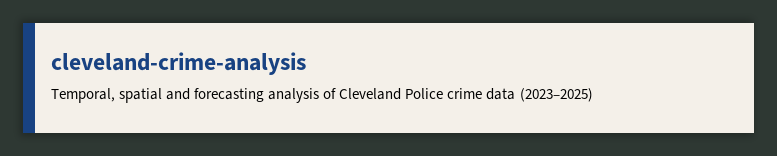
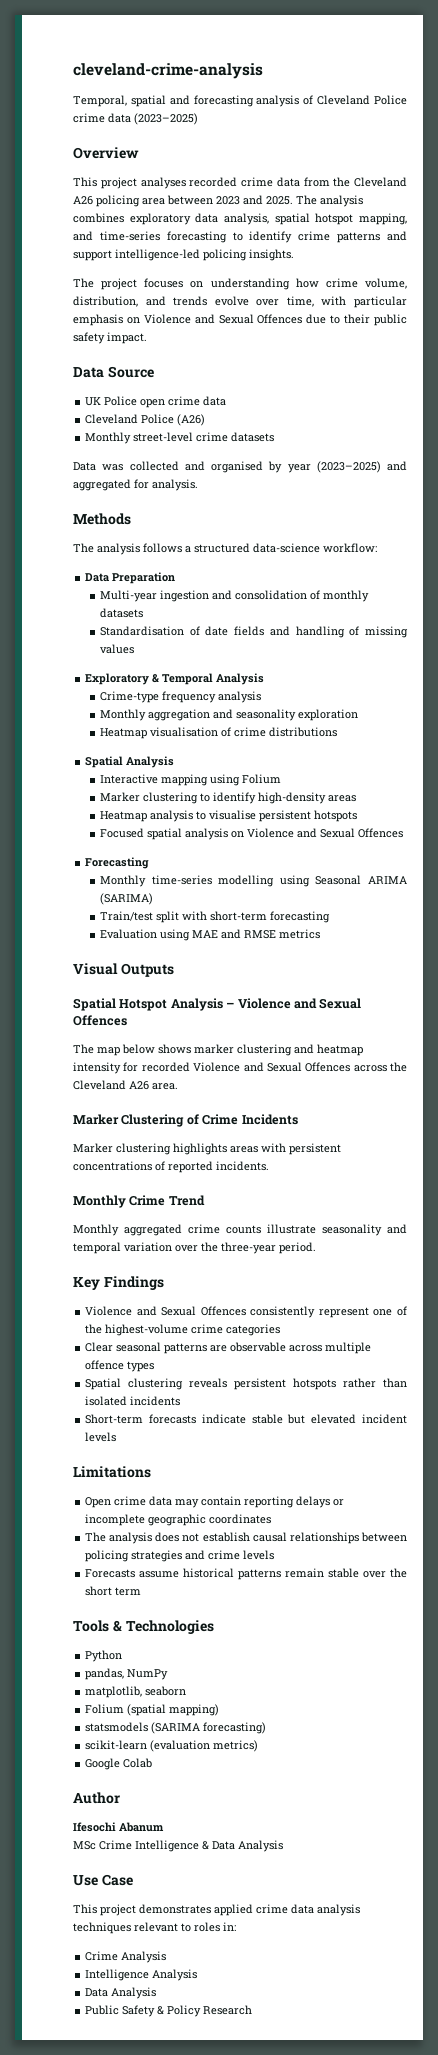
+ Overview
+ This project analyses recorded crime data from the Cleveland A26 policing area between 2023 and 2025. The analysis combines exploratory data analysis, spatial hotspot mapping, and time-series forecasting to identify crime patterns and support intelligence-led policing insights.
+ The project focuses on understanding how crime volume, distribution, and trends evolve over time, with particular emphasis on Violence and Sexual Offences due to their public safety impact.
+ Data Source
+ UK Police open crime data
+ Cleveland Police (A26)
+ Monthly street-level crime datasets
+ Data was collected and organised by year (2023–2025) and aggregated for analysis.
+ Methods
+ The analysis follows a structured data-science workflow:
+ Data Preparation
+ Multi-year ingestion and consolidation of monthly datasets
+ Standardisation of date fields and handling of missing values
+ Exploratory & Temporal Analysis
+ Crime-type frequency analysis
+ Monthly aggregation and seasonality exploration
+ Heatmap visualisation of crime distributions
+ Spatial Analysis
+ Interactive mapping using Folium
+ Marker clustering to identify high-density areas
+ Heatmap analysis to visualise persistent hotspots
+ Focused spatial analysis on Violence and Sexual Offences
+ Forecasting
+ Monthly time-series modelling using Seasonal ARIMA (SARIMA)
+ Train/test split with short-term forecasting
+ Evaluation using MAE and RMSE metrics
+ Visual Outputs
+ Spatial Hotspot Analysis – Violence and Sexual Offences
+ The map below shows marker clustering and heatmap intensity for recorded Violence and Sexual Offences across the Cleveland A26 area.
+ Marker Clustering of Crime Incidents
+ Marker clustering highlights areas with persistent concentrations of reported incidents.
+ Monthly Crime Trend
+ Monthly aggregated crime counts illustrate seasonality and temporal variation over the three-year period.
+ Key Findings
+ Violence and Sexual Offences consistently represent one of the highest-volume crime categories
+ Clear seasonal patterns are observable across multiple offence types
+ Spatial clustering reveals persistent hotspots rather than isolated incidents
+ Short-term forecasts indicate stable but elevated incident levels
+ Limitations
+ Open crime data may contain reporting delays or incomplete geographic coordinates
+ The analysis does not establish causal relationships between policing strategies and crime levels
+ Forecasts assume historical patterns remain stable over the short term
+ Tools & Technologies
+ Python
+ pandas, NumPy
+ matplotlib, seaborn
+ Folium (spatial mapping)
+ statsmodels (SARIMA forecasting)
+ scikit-learn (evaluation metrics)
+ Google Colab
+ Author
+ Ifesochi Abanum
+ MSc Crime Intelligence & Data Analysis
+ Use Case
+ This project demonstrates applied crime data analysis techniques relevant to roles in:
+ Crime Analysis
+ Intelligence Analysis
+ Data Analysis
+ Public Safety & Policy Research

